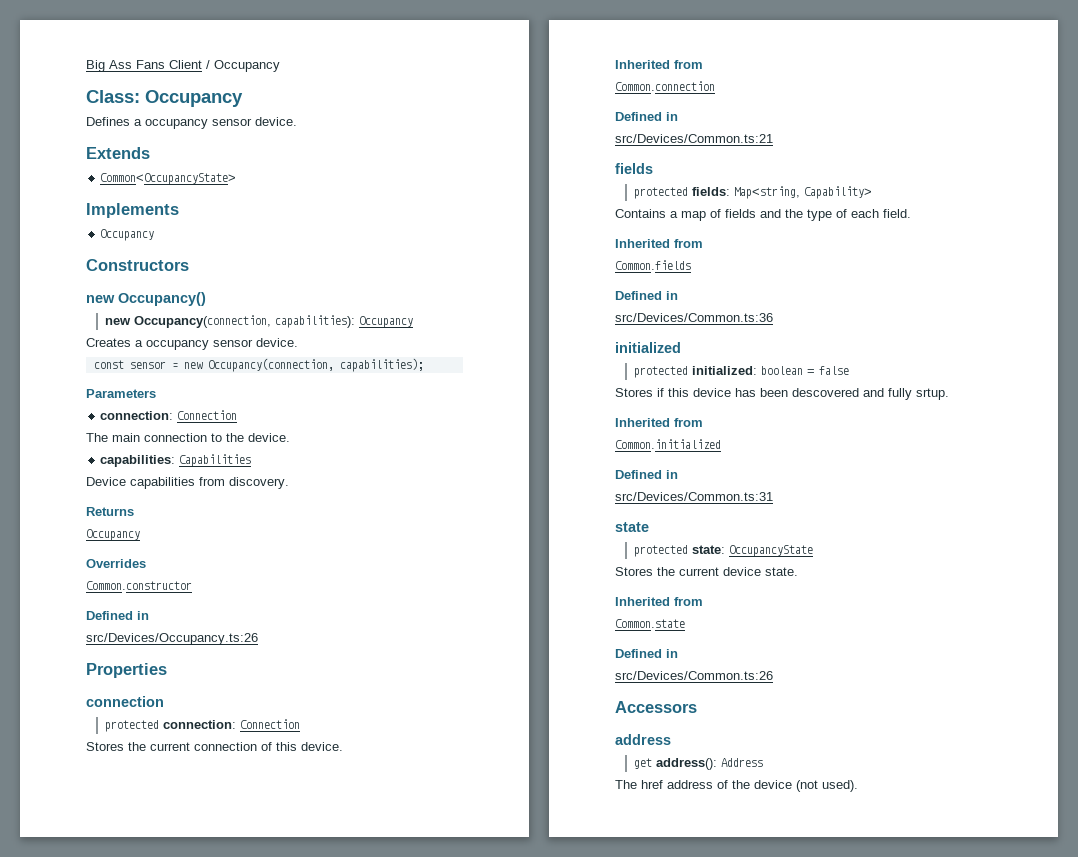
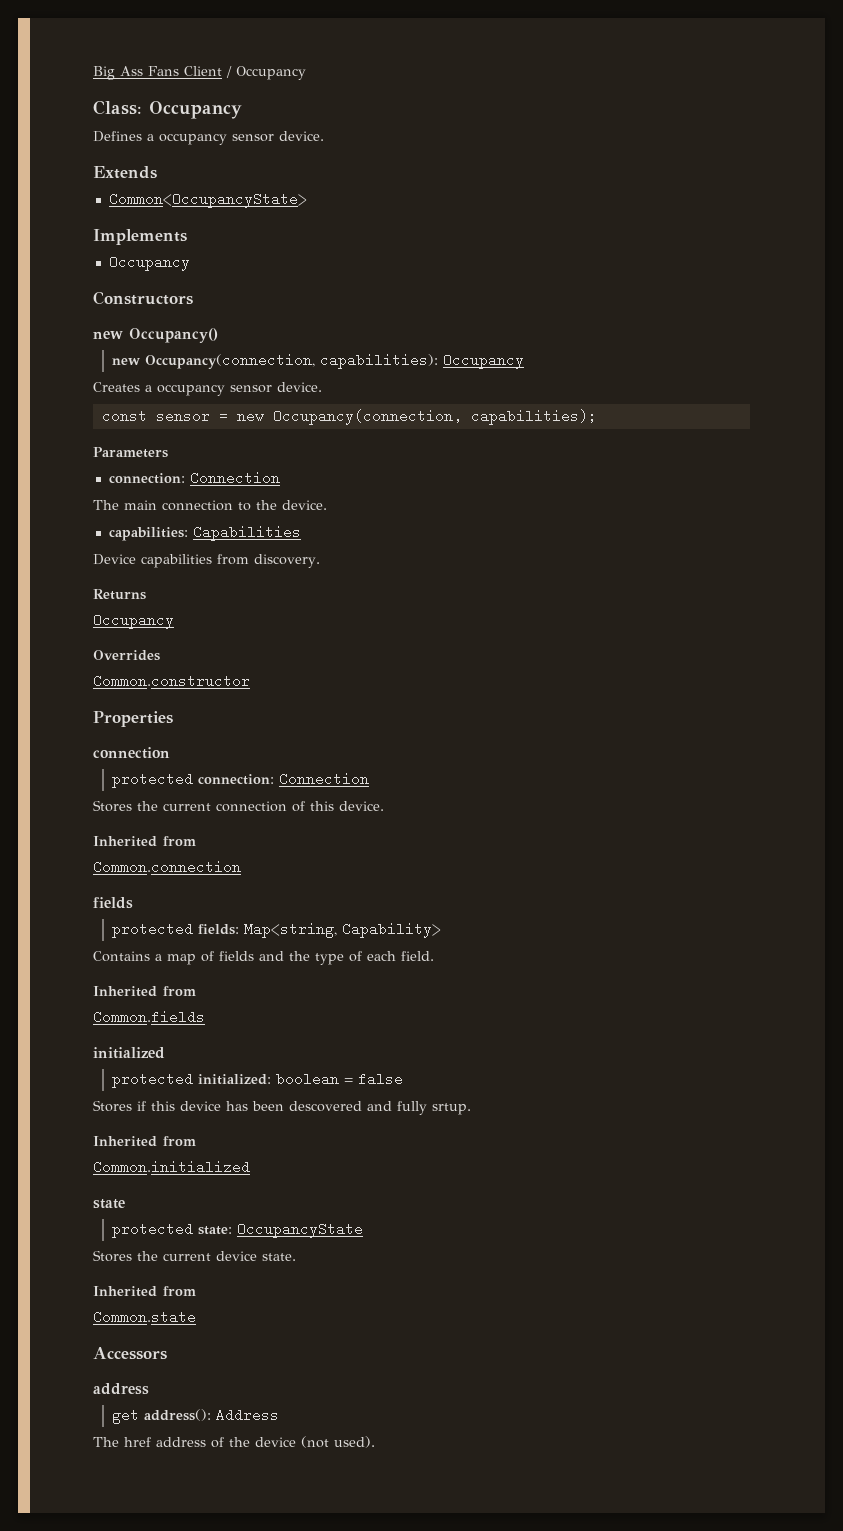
  Common.constructor
- Defined in
- src/Devices/Occupancy.ts:26
  Common.connection
- Defined in
- src/Devices/Common.ts:21
  Common.fields
- Defined in
- src/Devices/Common.ts:36
  Common.initialized
- Defined in
- src/Devices/Common.ts:31
  Common.state
- Defined in
- src/Devices/Common.ts:26

